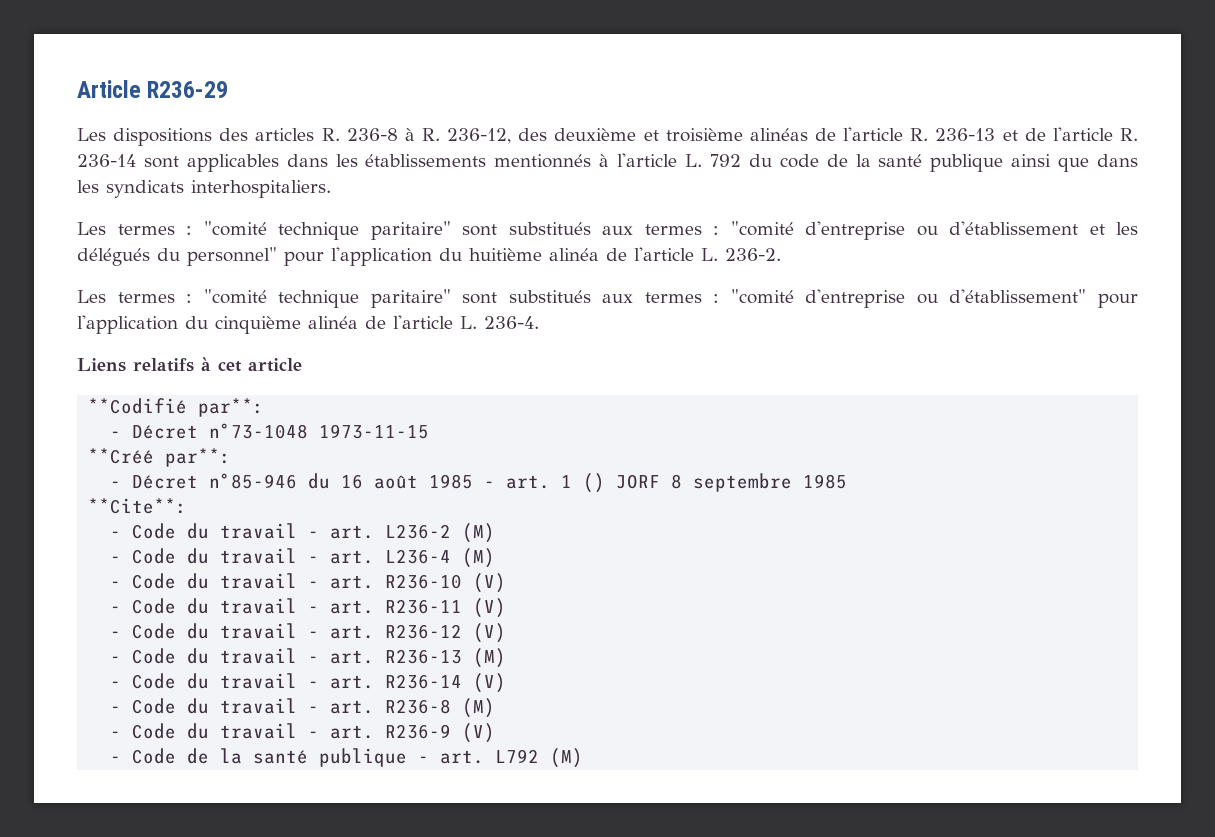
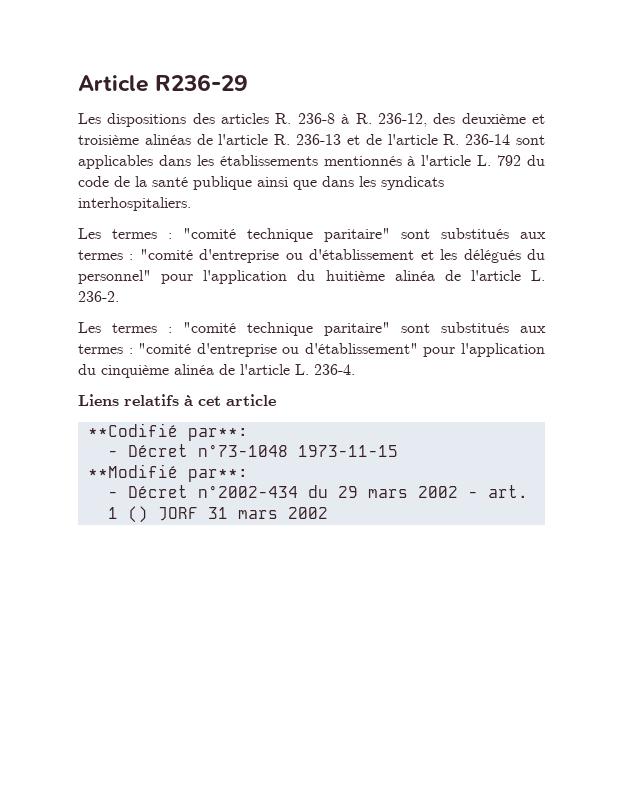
- **Créé par**:
- - Décret n°85-946 du 16 août 1985 - art. 1 () JORF 8 septembre 1985
- **Cite**:
- - Code du travail - art. L236-2 (M)
- - Code du travail - art. L236-4 (M)
- - Code du travail - art. R236-10 (V)
- - Code du travail - art. R236-11 (V)
- - Code du travail - art. R236-12 (V)
- - Code du travail - art. R236-13 (M)
- - Code du travail - art. R236-14 (V)
- - Code du travail - art. R236-8 (M)
- - Code du travail - art. R236-9 (V)
- - Code de la santé publique - art. L792 (M)
+ **Modifié par**:
+ - Décret n°2002-434 du 29 mars 2002 - art. 1 () JORF 31 mars 2002

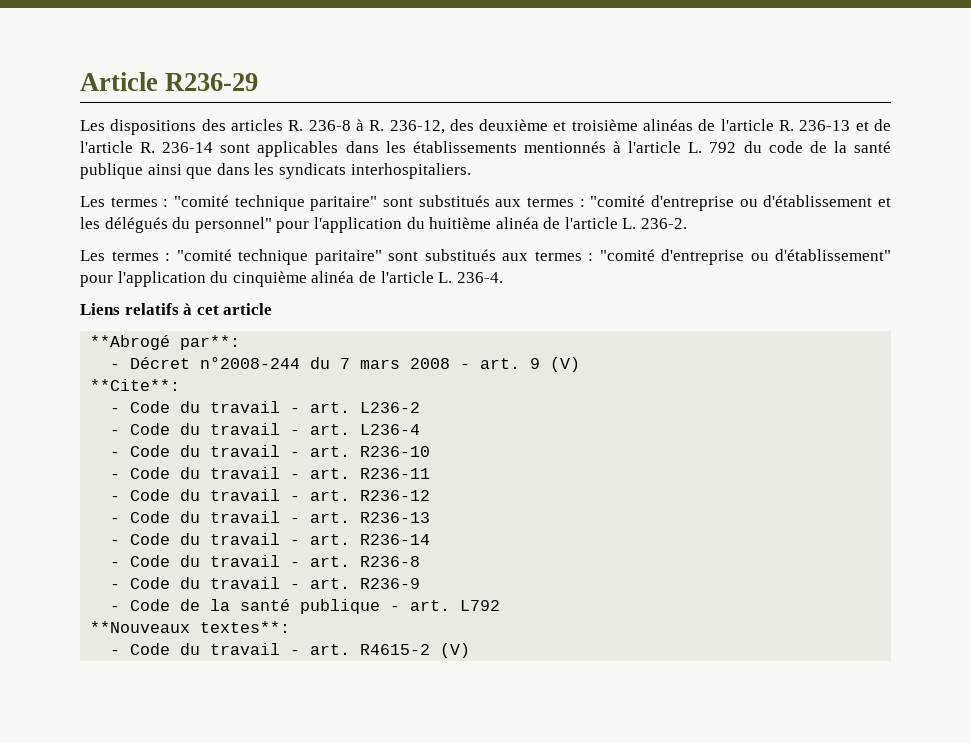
- **Codifié par**:
- - Décret n°73-1048 1973-11-15
- **Modifié par**:
- - Décret n°2002-434 du 29 mars 2002 - art. 1 () JORF 31 mars 2002
+ **Abrogé par**:
+ - Décret n°2008-244 du 7 mars 2008 - art. 9 (V)
+ **Cite**:
+ - Code du travail - art. L236-2
+ - Code du travail - art. L236-4
+ - Code du travail - art. R236-10
+ - Code du travail - art. R236-11
+ - Code du travail - art. R236-12
+ - Code du travail - art. R236-13
+ - Code du travail - art. R236-14
+ - Code du travail - art. R236-8
+ - Code du travail - art. R236-9
+ - Code de la santé publique - art. L792
+ **Nouveaux textes**:
+ - Code du travail - art. R4615-2 (V)

